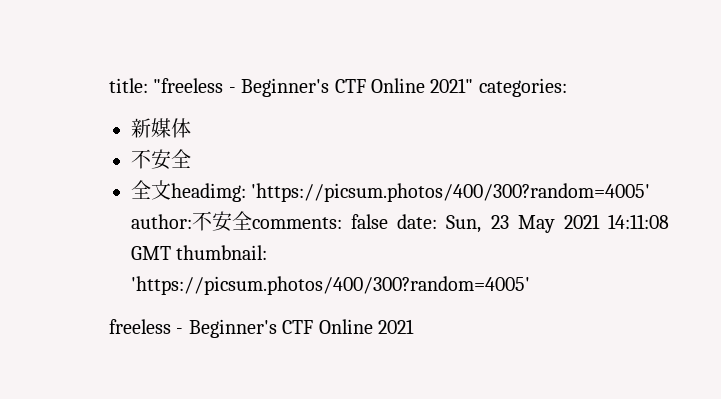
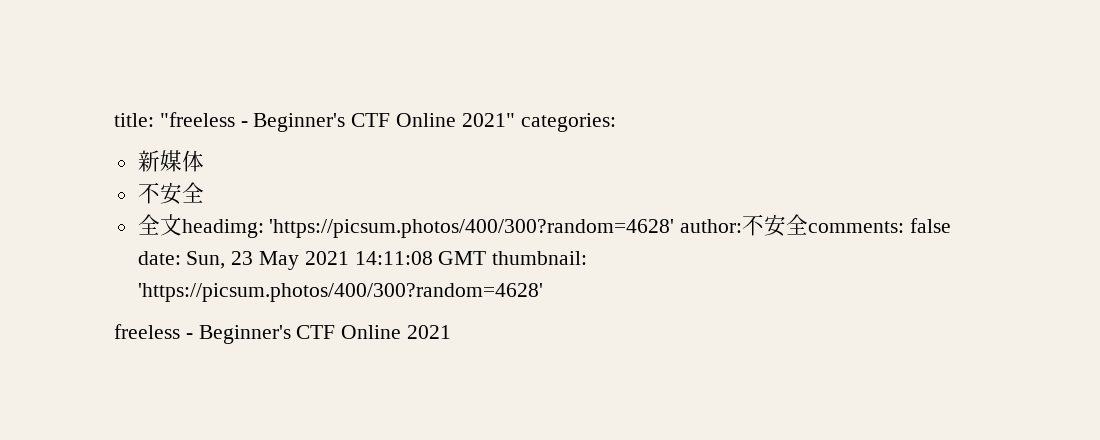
- 全文headimg: 'https://picsum.photos/400/300?random=4005' author:不安全comments: false date: Sun, 23 May 2021 14:11:08 GMT thumbnail: 'https://picsum.photos/400/300?random=4005'
+ 全文headimg: 'https://picsum.photos/400/300?random=4628' author:不安全comments: false date: Sun, 23 May 2021 14:11:08 GMT thumbnail: 'https://picsum.photos/400/300?random=4628'

